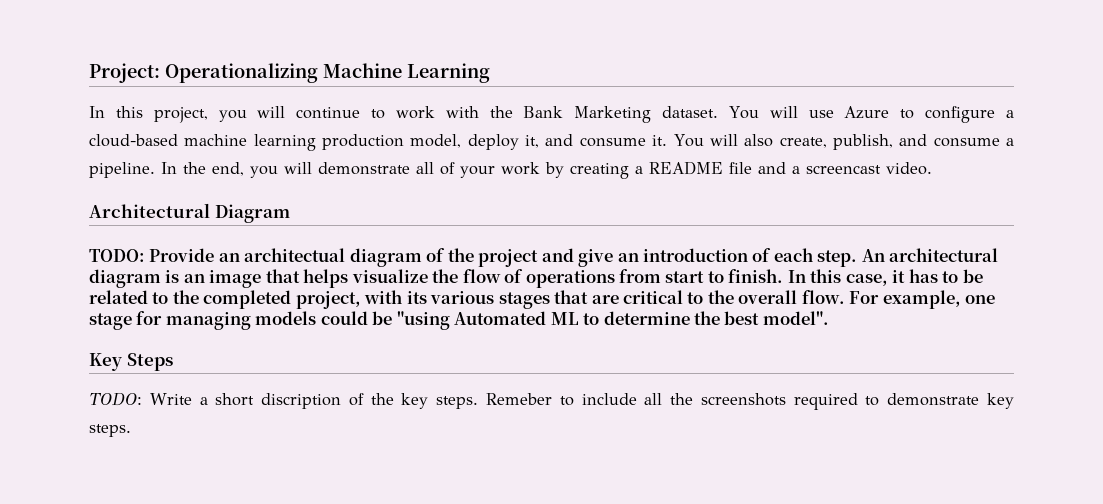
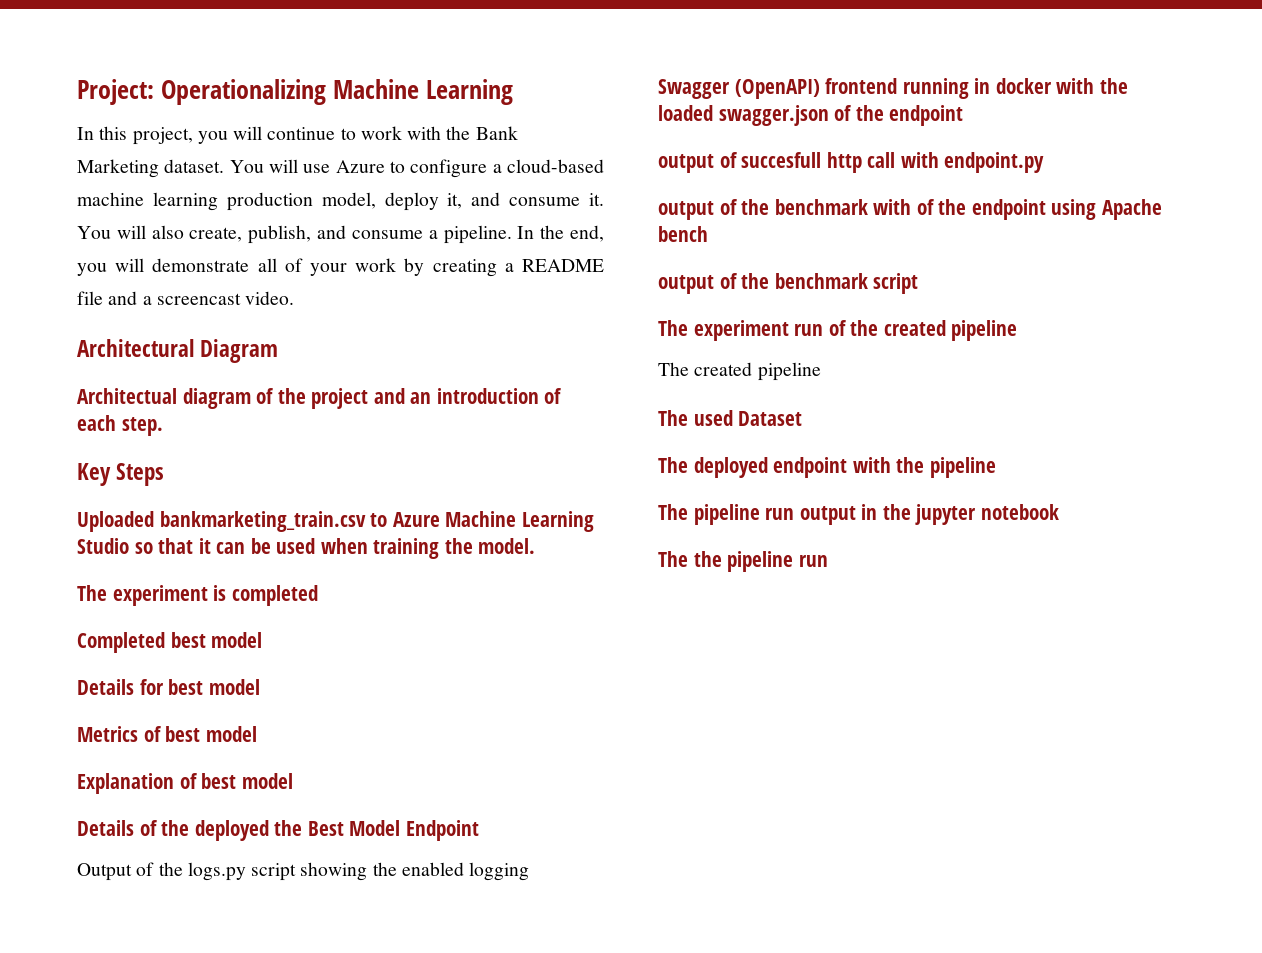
- TODO: Provide an architectual diagram of the project and give an introduction of each step. An architectural diagram is an image that helps visualize the flow of operations from start to finish. In this case, it has to be related to the completed project, with its various stages that are critical to the overall flow. For example, one stage for managing models could be "using Automated ML to determine the best model".
+ Architectual diagram of the project and an introduction of each step.
  Key Steps
- TODO: Write a short discription of the key steps. Remeber to include all the screenshots required to demonstrate key steps.
+ Uploaded bankmarketing_train.csv to Azure Machine Learning Studio so that it can be used when training the model.
+ The experiment is completed
+ Completed best model
+ Details for best model
+ Metrics of best model
+ Explanation of best model
+ Details of the deployed the Best Model Endpoint
+ Output of the logs.py script showing the enabled logging
+ Swagger (OpenAPI) frontend running in docker with the loaded swagger.json of the endpoint
+ output of succesfull http call with endpoint.py
+ output of the benchmark with of the endpoint using Apache bench
+ output of the benchmark script
+ The experiment run of the created pipeline
+ The created pipeline
+ The used Dataset
+ The deployed endpoint with the pipeline
+ The pipeline run output in the jupyter notebook
+ The the pipeline run

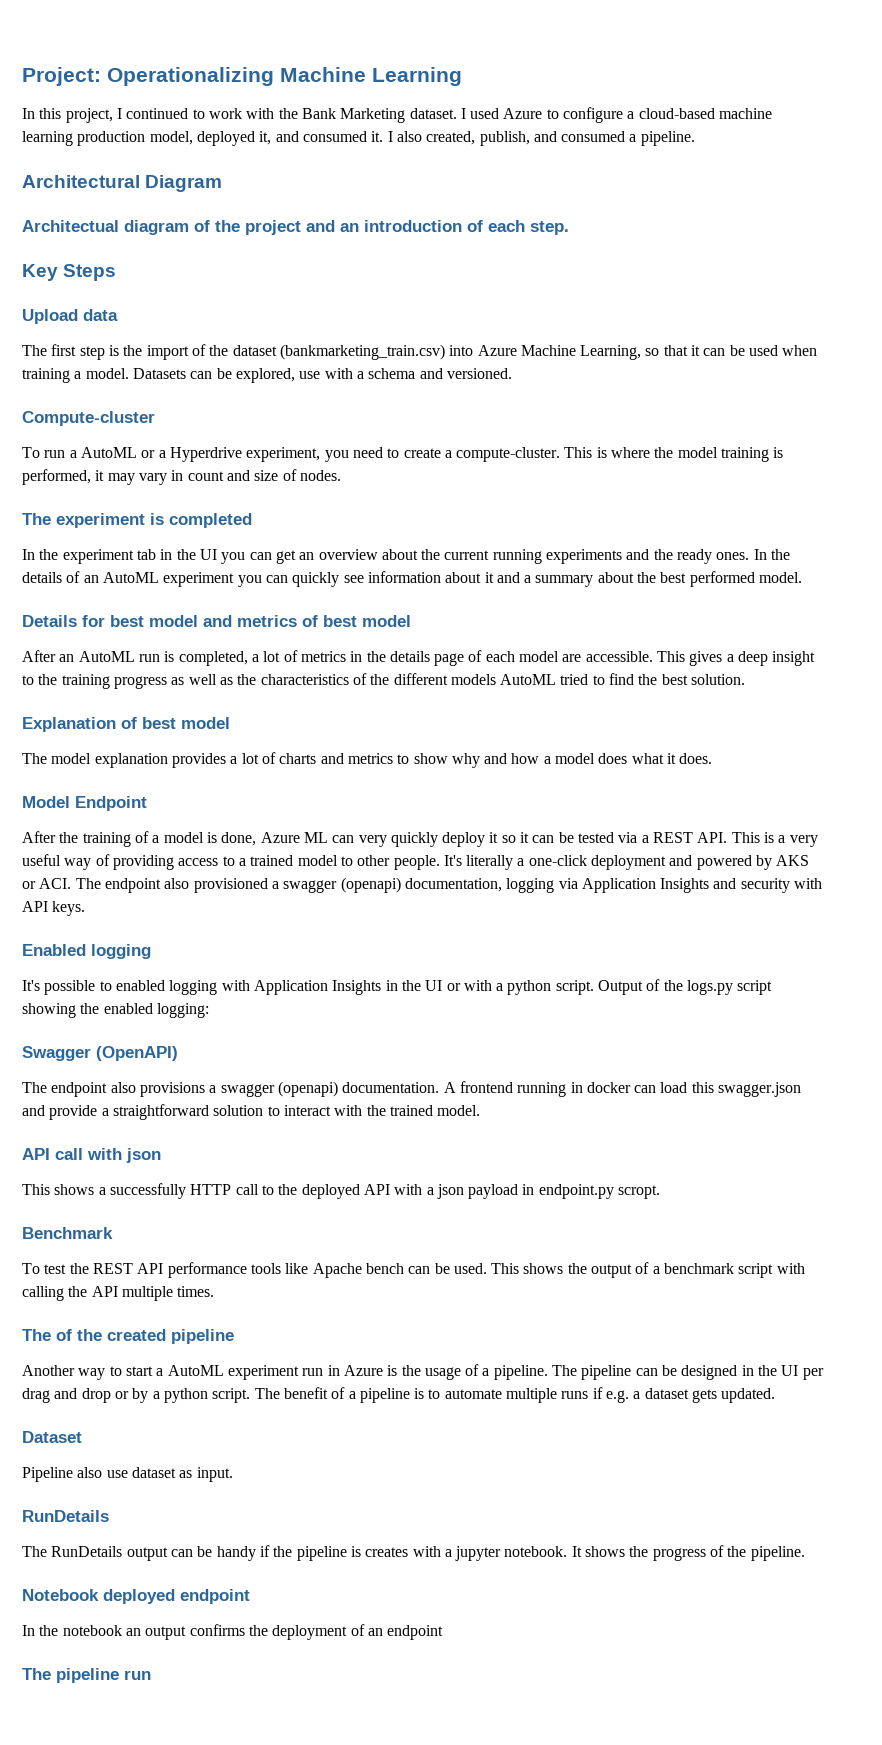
- In this project, you will continue to work with the Bank Marketing dataset.
+ In this project, I continued to work with the Bank Marketing dataset.
- You will use Azure to configure a cloud-based machine learning production model, deploy it, and consume it. You will also create, publish, and consume a pipeline. In the end, you will demonstrate all of your work by creating a README file and a screencast video.
+ I used Azure to configure a cloud-based machine learning production model, deployed it, and consumed it. I also created, publish, and consumed a pipeline.
- Uploaded bankmarketing_train.csv to Azure Machine Learning Studio so that it can be used when training the model.
+ Upload data
+ The first step is the import of the dataset (bankmarketing_train.csv) into Azure Machine Learning, so that it can be used when training a model. Datasets can be explored, use with a schema and versioned.
+ Compute-cluster
+ To run a AutoML or a Hyperdrive experiment, you need to create a compute-cluster. This is where the model training is performed, it may vary in count and size of nodes.
  The experiment is completed
- Completed best model
+ In the experiment tab in the UI you can get an overview about the current running experiments and the ready ones. In the details of an AutoML experiment you can quickly see information about it and a summary about the best performed model.
- Details for best model
- Metrics of best model
+ Details for best model and metrics of best model
+ After an AutoML run is completed, a lot of metrics in the details page of each model are accessible. This gives a deep insight to the training progress as well as the characteristics of the different models AutoML tried to find the best solution.
  Explanation of best model
- Details of the deployed the Best Model Endpoint
- Output of the logs.py script showing the enabled logging
+ The model explanation provides a lot of charts and metrics to show why and how a model does what it does.
+ Model Endpoint
+ After the training of a model is done, Azure ML can very quickly deploy it so it can be tested via a REST API. This is a very useful way of providing access to a trained model to other people. It's literally a one-click deployment and powered by AKS or ACI. The endpoint also provisioned a swagger (openapi) documentation, logging via Application Insights and security with API keys.
+ Enabled logging
+ It's possible to enabled logging with Application Insights in the UI or with a python script. Output of the logs.py script showing the enabled logging:
- Swagger (OpenAPI) frontend running in docker with the loaded swagger.json of the endpoint
- output of succesfull http call with endpoint.py
- output of the benchmark with of the endpoint using Apache bench
- output of the benchmark script
- The experiment run of the created pipeline
+ Swagger (OpenAPI)
+ The endpoint also provisions a swagger (openapi) documentation. A frontend running in docker can load this swagger.json and provide a straightforward solution to interact with the trained model.
+ API call with json
+ This shows a successfully HTTP call to the deployed API with a json payload in endpoint.py scropt.
+ Benchmark
+ To test the REST API performance tools like Apache bench can be used. This shows the output of a benchmark script with calling the API multiple times.
+ The of the created pipeline
- The created pipeline
- The used Dataset
- The deployed endpoint with the pipeline
- The pipeline run output in the jupyter notebook
- The the pipeline run
+ Another way to start a AutoML experiment run in Azure is the usage of a pipeline. The pipeline can be designed in the UI per drag and drop or by a python script. The benefit of a pipeline is to automate multiple runs if e.g. a dataset gets updated.
+ Dataset
+ Pipeline also use dataset as input.
+ RunDetails
+ The RunDetails output can be handy if the pipeline is creates with a jupyter notebook. It shows the progress of the pipeline.
+ Notebook deployed endpoint
+ In the notebook an output confirms the deployment of an endpoint
+ The pipeline run

